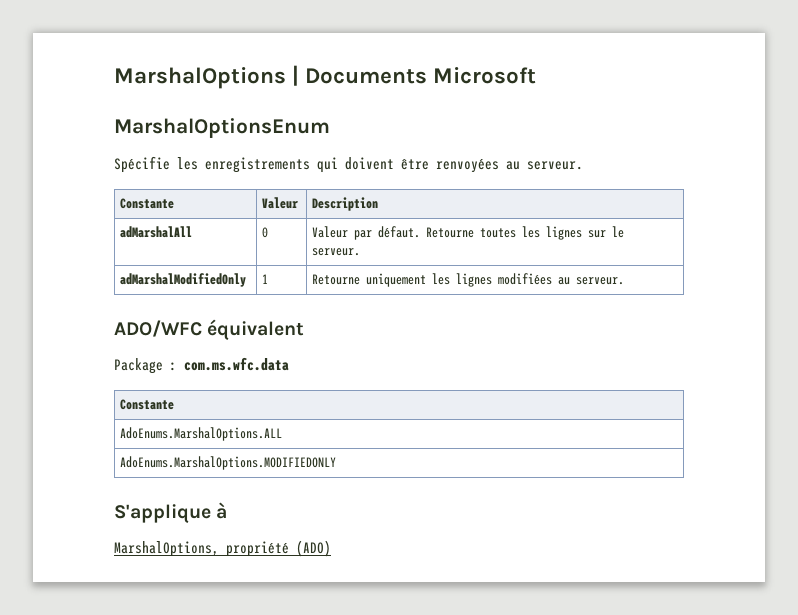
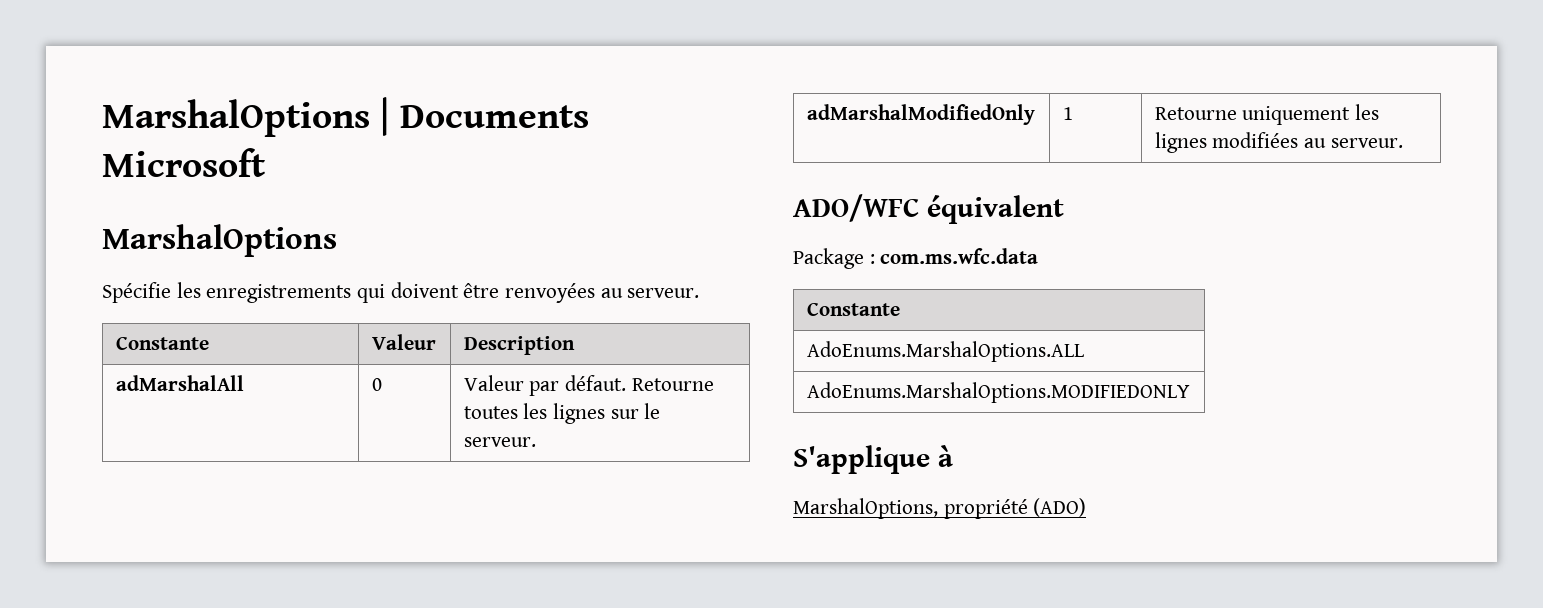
  MarshalOptions | Documents Microsoft
- MarshalOptionsEnum
+ MarshalOptions

